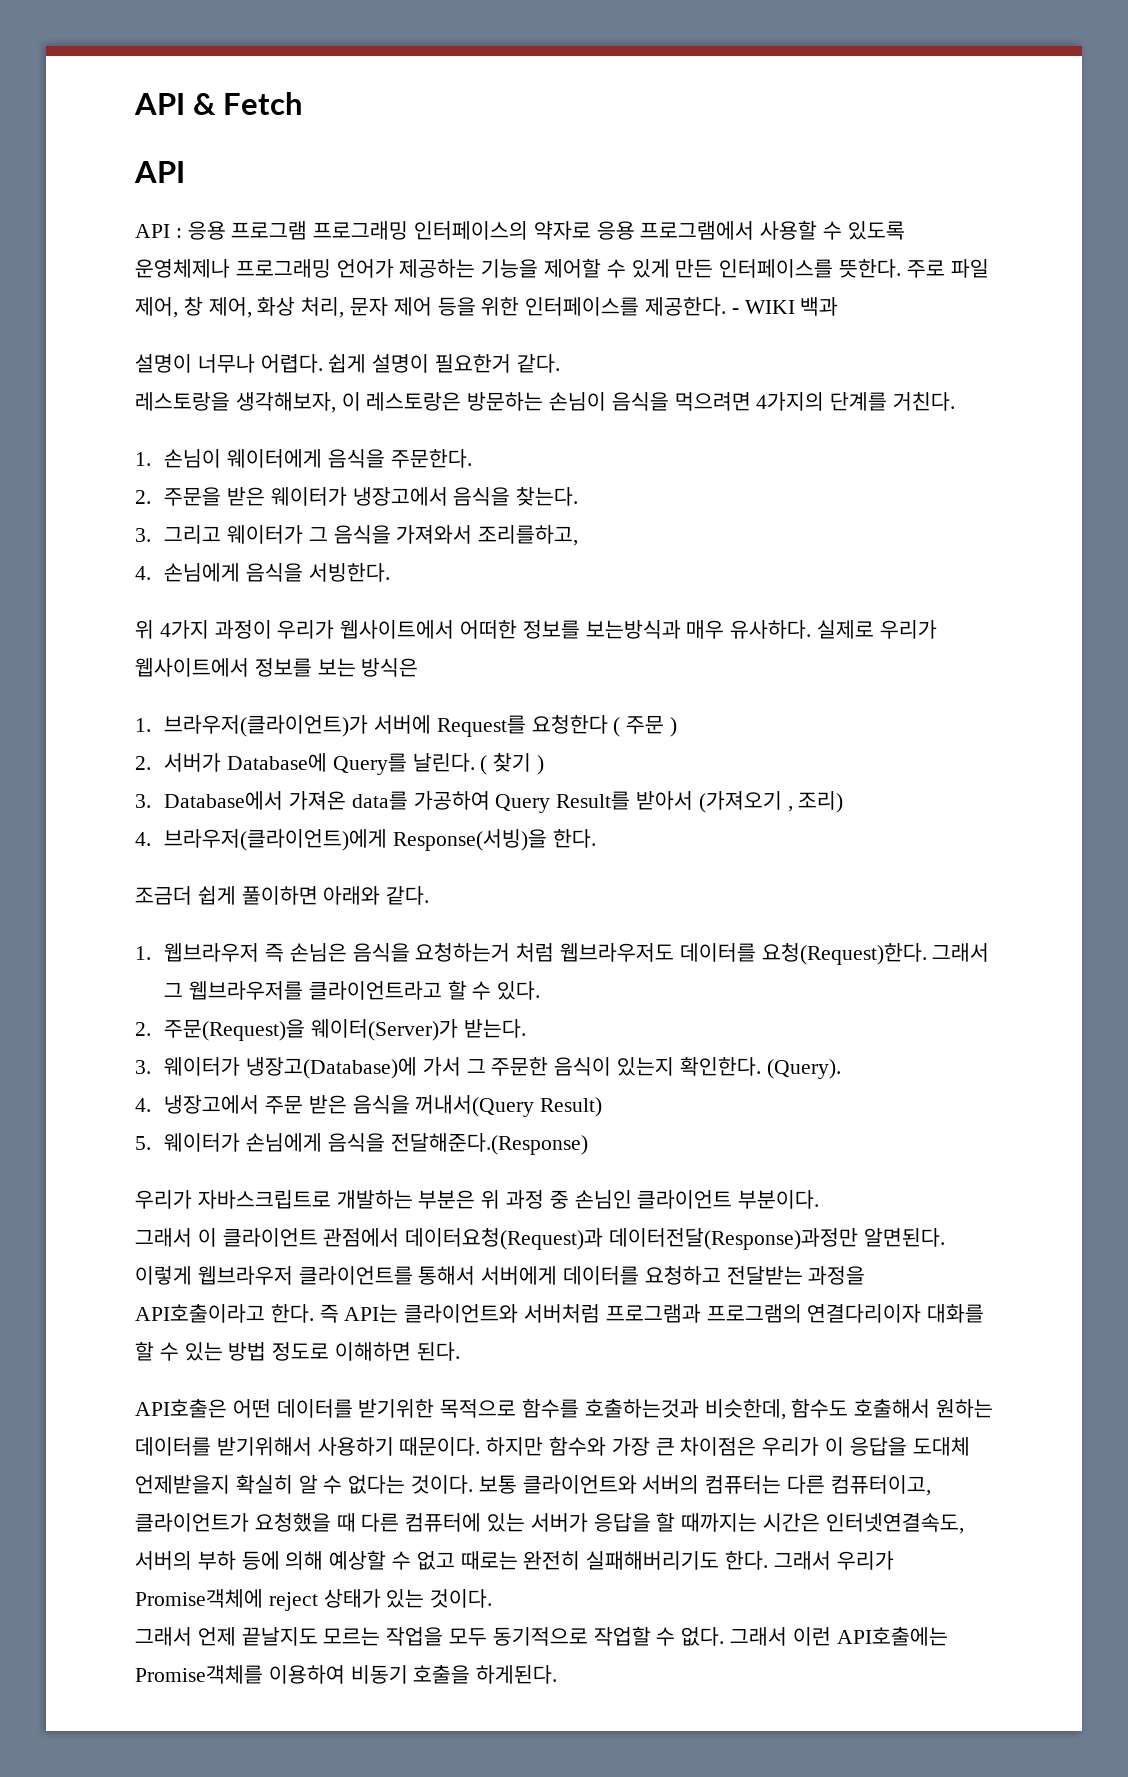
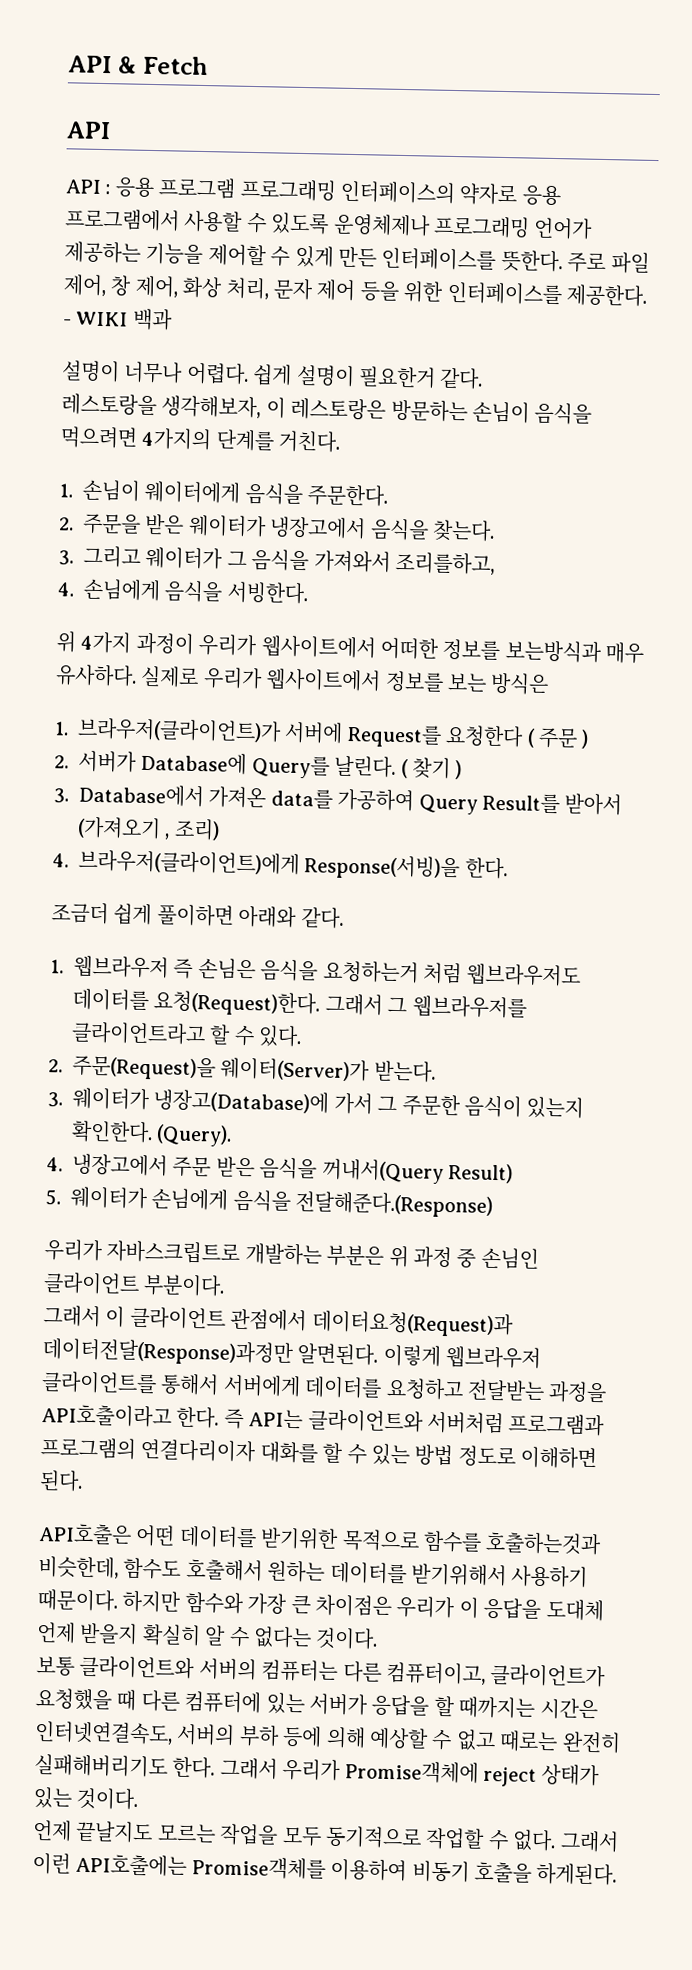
- 하지만 함수와 가장 큰 차이점은 우리가 이 응답을 도대체 언제받을지 확실히 알 수 없다는 것이다. 보통 클라이언트와 서버의 컴퓨터는 다른 컴퓨터이고, 클라이언트가 요청했을 때 다른 컴퓨터에 있는 서버가 응답을 할 때까지는 시간은 인터넷연결속도, 서버의 부하 등에 의해 예상할 수 없고 때로는 완전히 실패해버리기도 한다.
+ 하지만 함수와 가장 큰 차이점은 우리가 이 응답을 도대체 언제 받을지 확실히 알 수 없다는 것이다.
+ 보통 클라이언트와 서버의 컴퓨터는 다른 컴퓨터이고, 클라이언트가 요청했을 때 다른 컴퓨터에 있는 서버가 응답을 할 때까지는 시간은 인터넷연결속도, 서버의 부하 등에 의해 예상할 수 없고 때로는 완전히 실패해버리기도 한다.
- 그래서 언제 끝날지도 모르는 작업을 모두 동기적으로 작업할 수 없다.
+ 언제 끝날지도 모르는 작업을 모두 동기적으로 작업할 수 없다.

